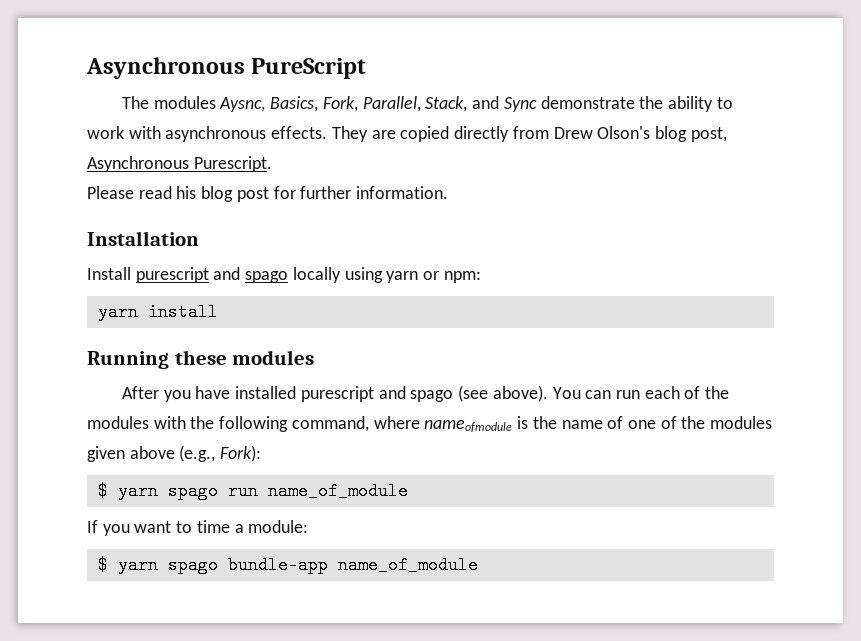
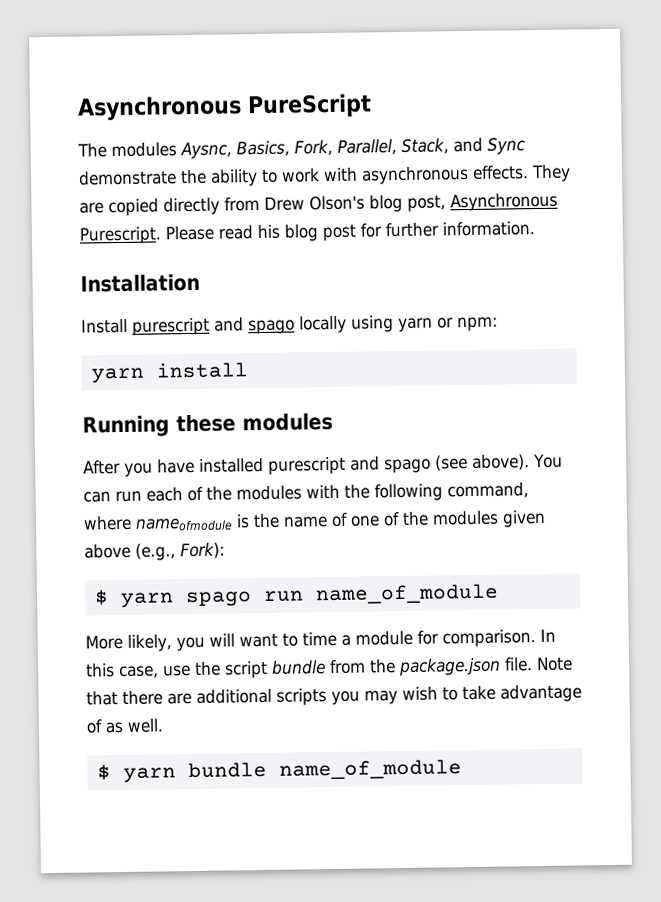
- They are copied directly from Drew Olson's blog post, Asynchronous Purescript.
- Please read his blog post for further information.
+ They are copied directly from Drew Olson's blog post, Asynchronous Purescript. Please read his blog post for further information.
- If you want to time a module:
- $ yarn spago bundle-app name_of_module
+ More likely, you will want to time a module for comparison. In this case, use the script bundle from the package.json file. Note that there are additional scripts you may wish to take advantage of as well.
+ $ yarn bundle name_of_module

